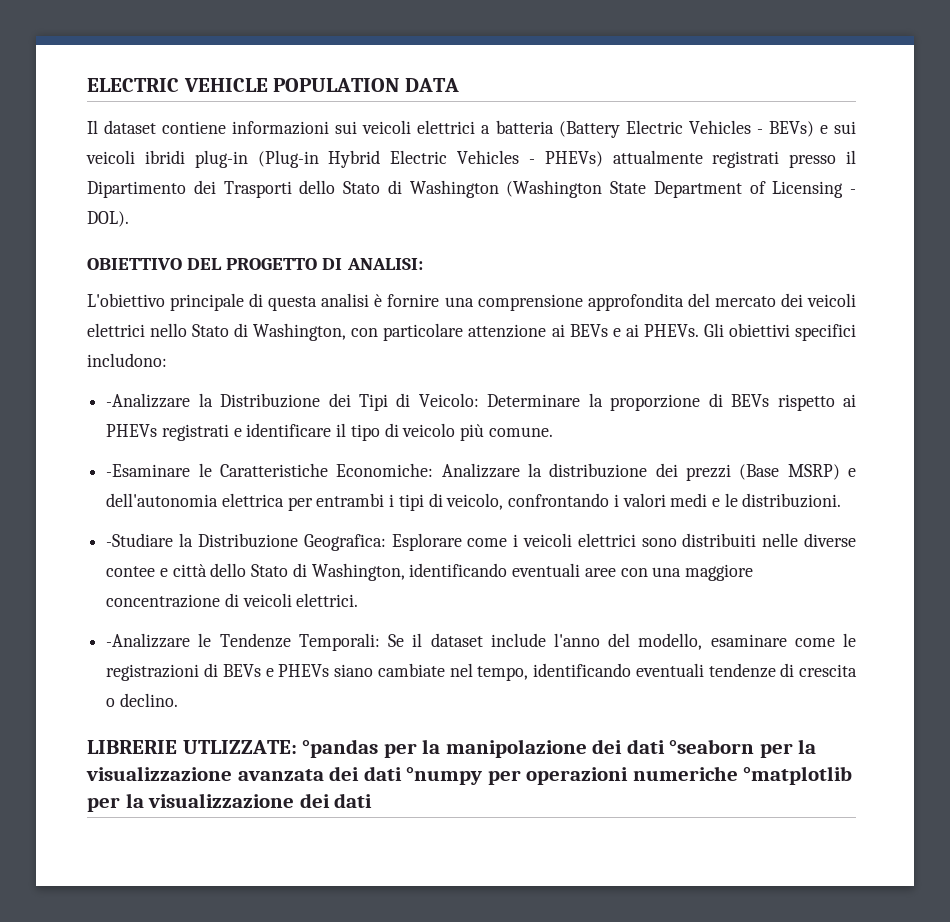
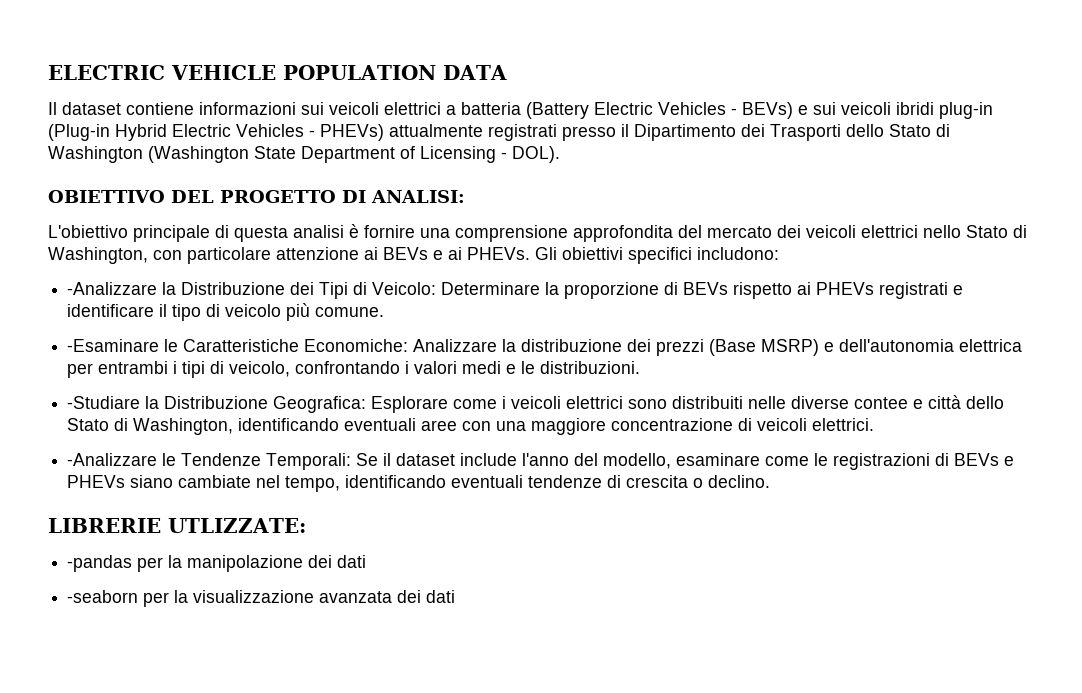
- LIBRERIE UTLIZZATE: °pandas per la manipolazione dei dati °seaborn per la visualizzazione avanzata dei dati °numpy per operazioni numeriche °matplotlib per la visualizzazione dei dati
+ LIBRERIE UTLIZZATE:
+ -pandas per la manipolazione dei dati
+ -seaborn per la visualizzazione avanzata dei dati

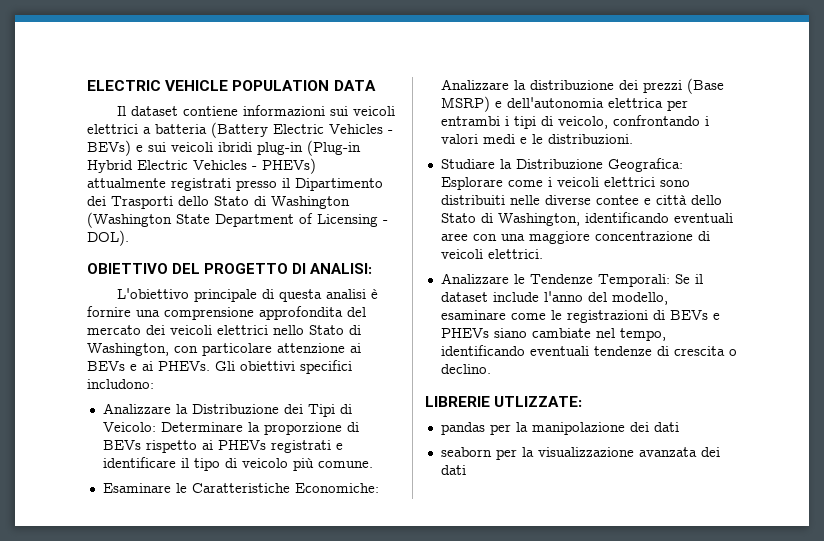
- -Analizzare la Distribuzione dei Tipi di Veicolo: Determinare la proporzione di BEVs rispetto ai PHEVs registrati e identificare il tipo di veicolo più comune.
+ Analizzare la Distribuzione dei Tipi di Veicolo: Determinare la proporzione di BEVs rispetto ai PHEVs registrati e identificare il tipo di veicolo più comune.
- -Esaminare le Caratteristiche Economiche: Analizzare la distribuzione dei prezzi (Base MSRP) e dell'autonomia elettrica per entrambi i tipi di veicolo, confrontando i valori medi e le distribuzioni.
+ Esaminare le Caratteristiche Economiche: Analizzare la distribuzione dei prezzi (Base MSRP) e dell'autonomia elettrica per entrambi i tipi di veicolo, confrontando i valori medi e le distribuzioni.
- -Studiare la Distribuzione Geografica: Esplorare come i veicoli elettrici sono distribuiti nelle diverse contee e città dello Stato di Washington, identificando eventuali aree con una maggiore concentrazione di veicoli elettrici.
+ Studiare la Distribuzione Geografica: Esplorare come i veicoli elettrici sono distribuiti nelle diverse contee e città dello Stato di Washington, identificando eventuali aree con una maggiore concentrazione di veicoli elettrici.
- -Analizzare le Tendenze Temporali: Se il dataset include l'anno del modello, esaminare come le registrazioni di BEVs e PHEVs siano cambiate nel tempo, identificando eventuali tendenze di crescita o declino.
+ Analizzare le Tendenze Temporali: Se il dataset include l'anno del modello, esaminare come le registrazioni di BEVs e PHEVs siano cambiate nel tempo, identificando eventuali tendenze di crescita o declino.
- -pandas per la manipolazione dei dati
+ pandas per la manipolazione dei dati
- -seaborn per la visualizzazione avanzata dei dati
+ seaborn per la visualizzazione avanzata dei dati

